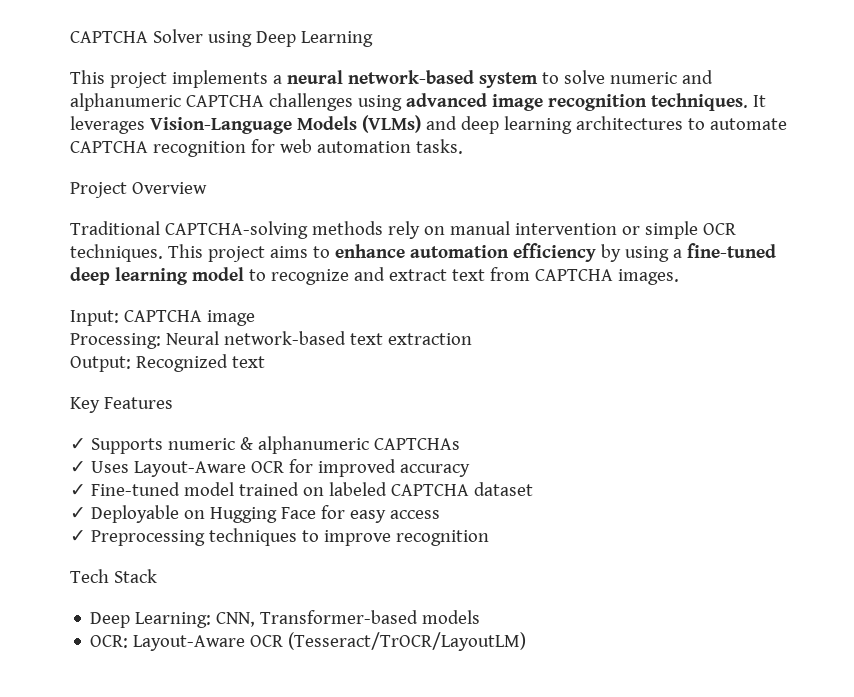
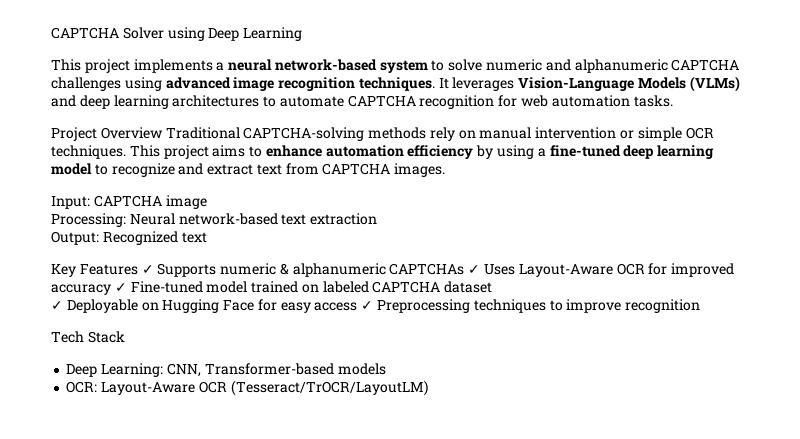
- Project Overview
- Traditional CAPTCHA-solving methods rely on manual intervention or simple OCR techniques.
+ Project Overview Traditional CAPTCHA-solving methods rely on manual intervention or simple OCR techniques.
- Key Features
- ✓ Supports numeric & alphanumeric CAPTCHAs
- ✓ Uses Layout-Aware OCR for improved accuracy
- ✓ Fine-tuned model trained on labeled CAPTCHA dataset
+ Key Features ✓ Supports numeric & alphanumeric CAPTCHAs ✓ Uses Layout-Aware OCR for improved accuracy ✓ Fine-tuned model trained on labeled CAPTCHA dataset
- ✓ Deployable on Hugging Face for easy access
- ✓ Preprocessing techniques to improve recognition
+ ✓ Deployable on Hugging Face for easy access ✓ Preprocessing techniques to improve recognition

